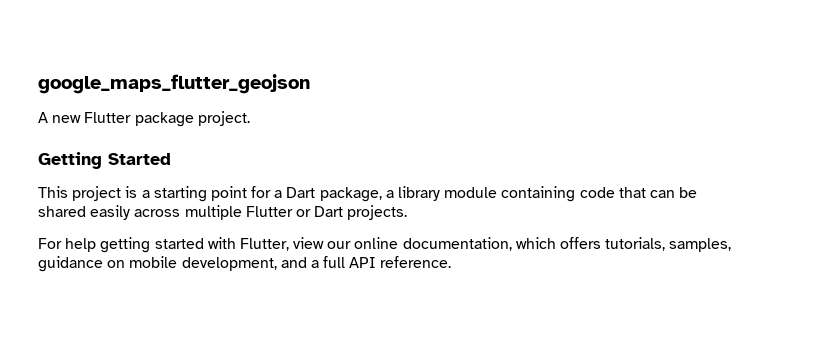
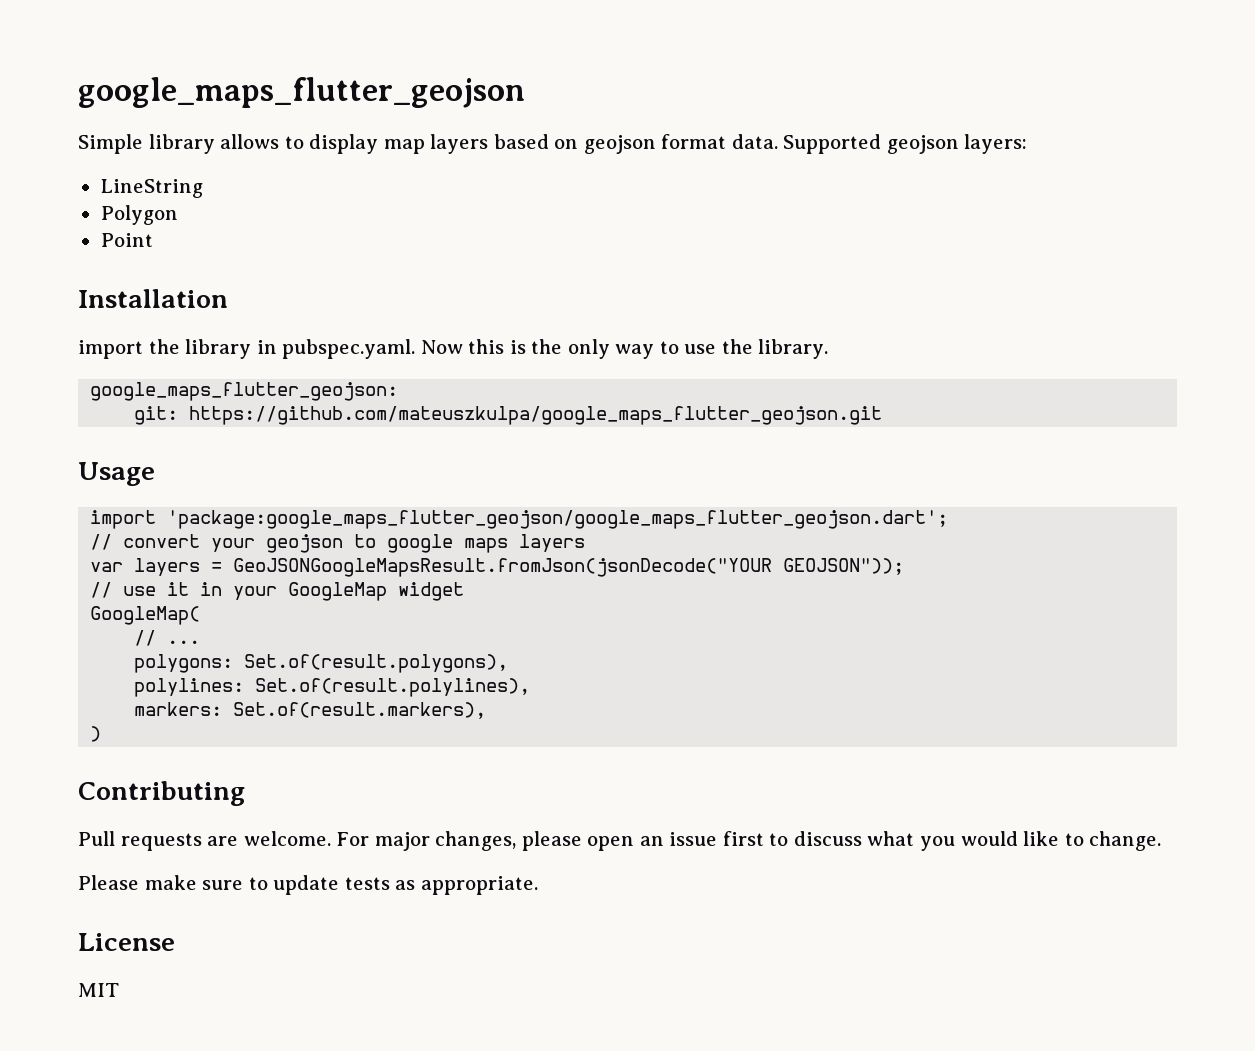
- A new Flutter package project.
- Getting Started
- This project is a starting point for a Dart package, a library module containing code that can be shared easily across multiple Flutter or Dart projects.
- For help getting started with Flutter, view our online documentation, which offers tutorials, samples, guidance on mobile development, and a full API reference.
+ Simple library allows to display map layers based on geojson format data. Supported geojson layers:
+ LineString
+ Polygon
+ Point
+ Installation
+ import the library in pubspec.yaml. Now this is the only way to use the library.
+ google_maps_flutter_geojson:
+ git: https://github.com/mateuszkulpa/google_maps_flutter_geojson.git
+ Usage
+ import 'package:google_maps_flutter_geojson/google_maps_flutter_geojson.dart';
+ // convert your geojson to google maps layers
+ var layers = GeoJSONGoogleMapsResult.fromJson(jsonDecode("YOUR GEOJSON"));
+ // use it in your GoogleMap widget
+ GoogleMap(
+ // ...
+ polygons: Set.of(result.polygons),
+ polylines: Set.of(result.polylines),
+ markers: Set.of(result.markers),
+ )
+ Contributing
+ Pull requests are welcome. For major changes, please open an issue first to discuss what you would like to change.
+ Please make sure to update tests as appropriate.
+ License
+ MIT

